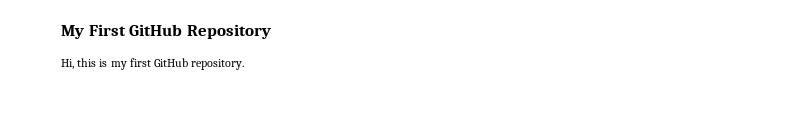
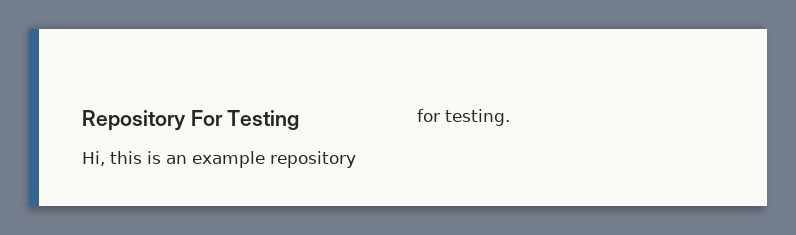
- My First GitHub Repository
+ Repository For Testing
- Hi, this is my first GitHub repository.
+ Hi, this is an example repository for testing.

